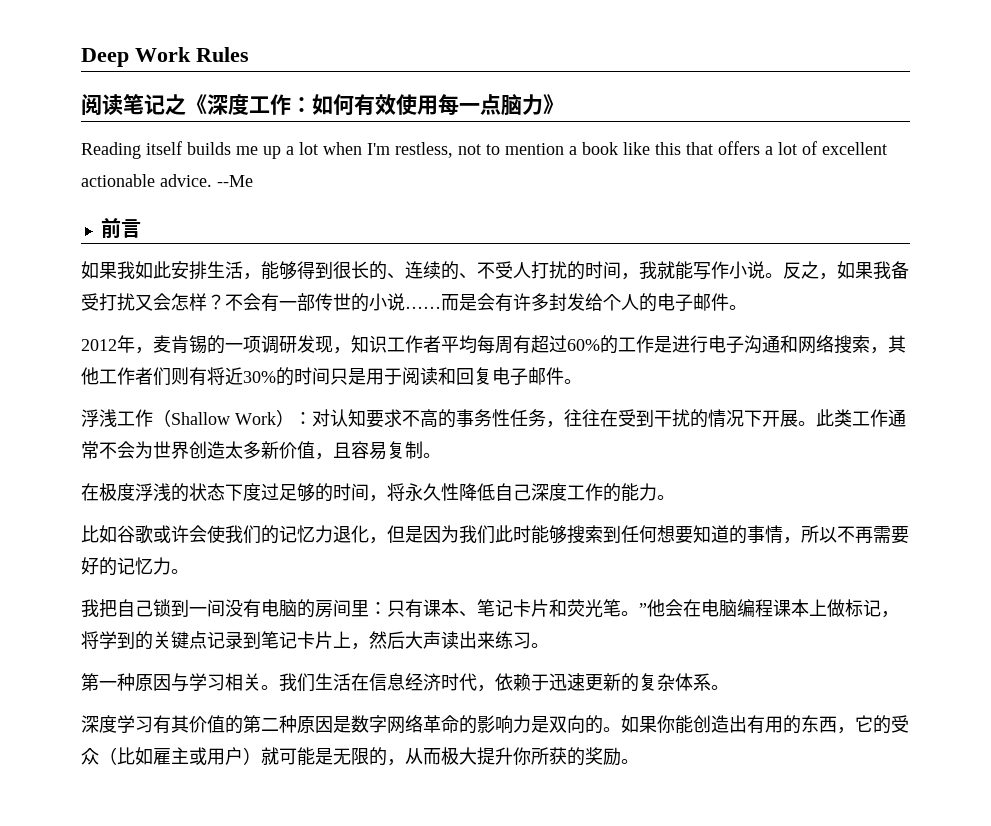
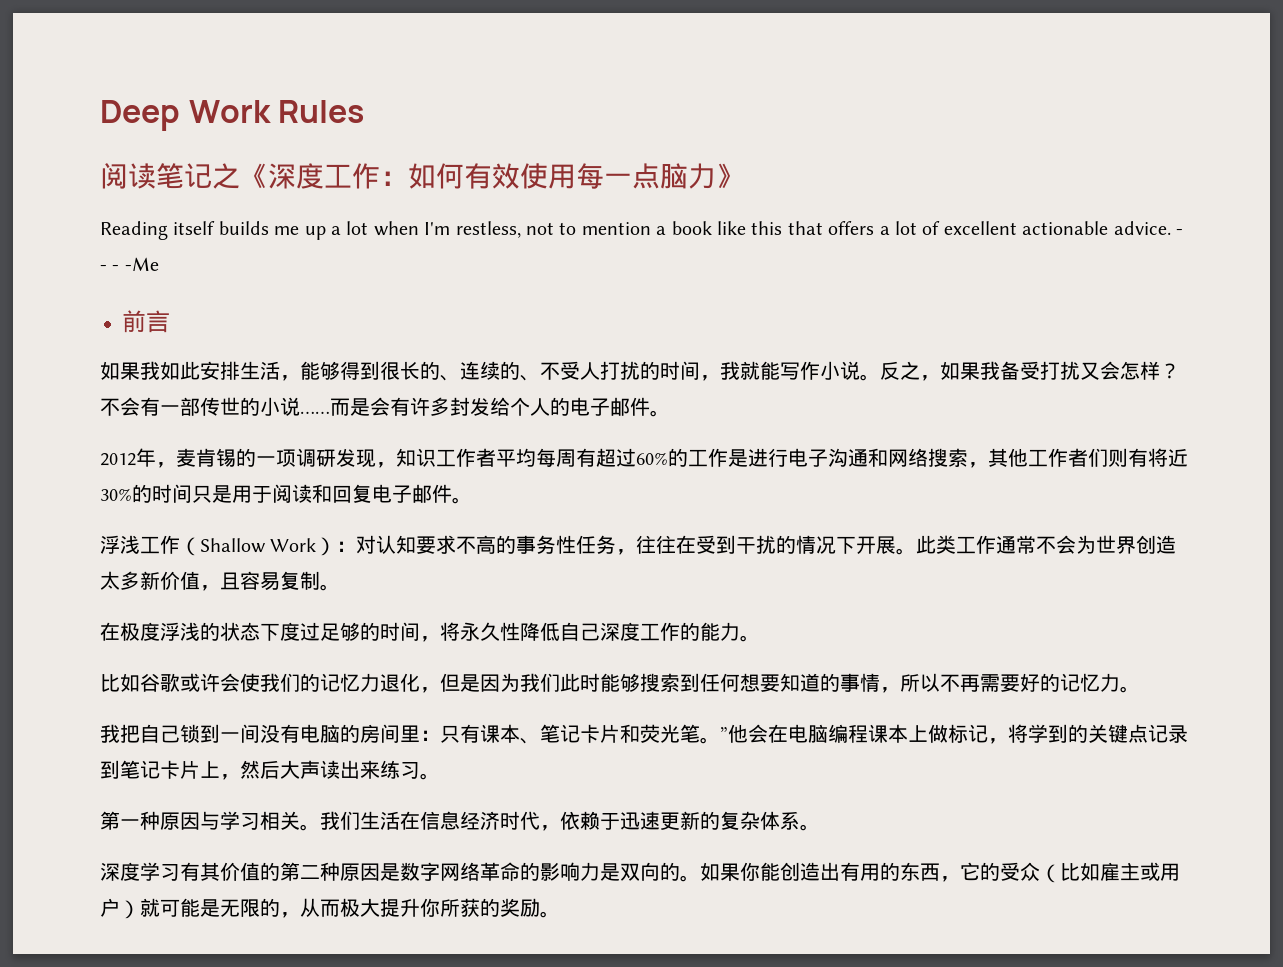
- --Me
+ - - - -Me

